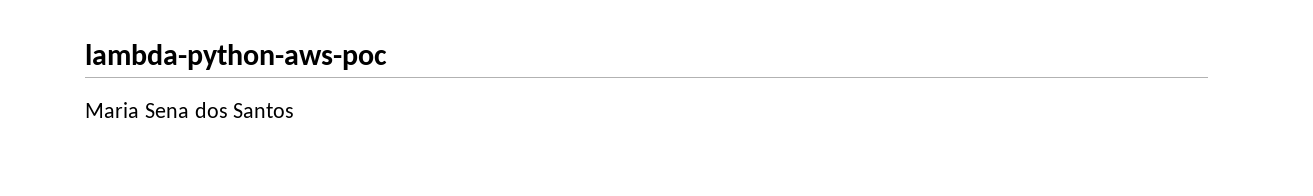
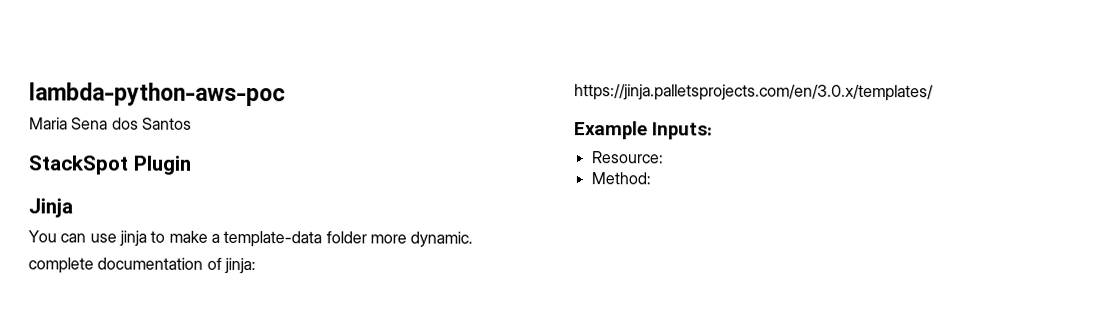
+ StackSpot Plugin
+ Jinja
+ You can use jinja to make a template-data folder more dynamic.
+ complete documentation of jinja: https://jinja.palletsprojects.com/en/3.0.x/templates/
+ Example Inputs:
+ Resource:
+ Method:

